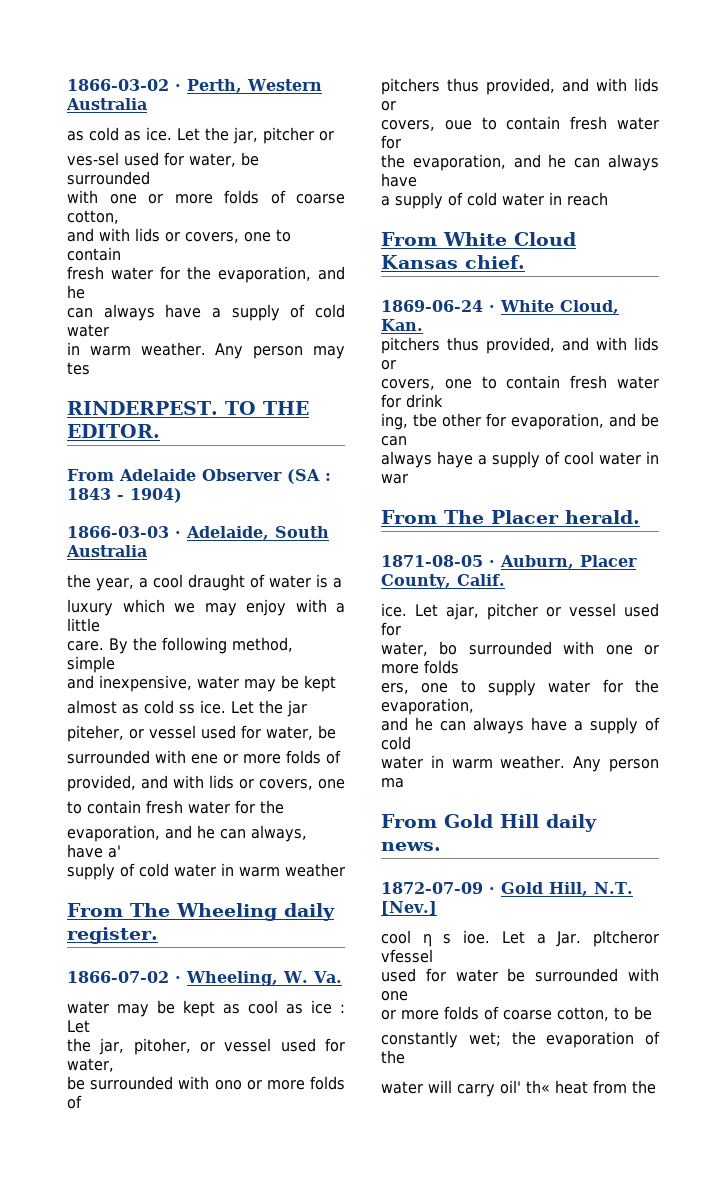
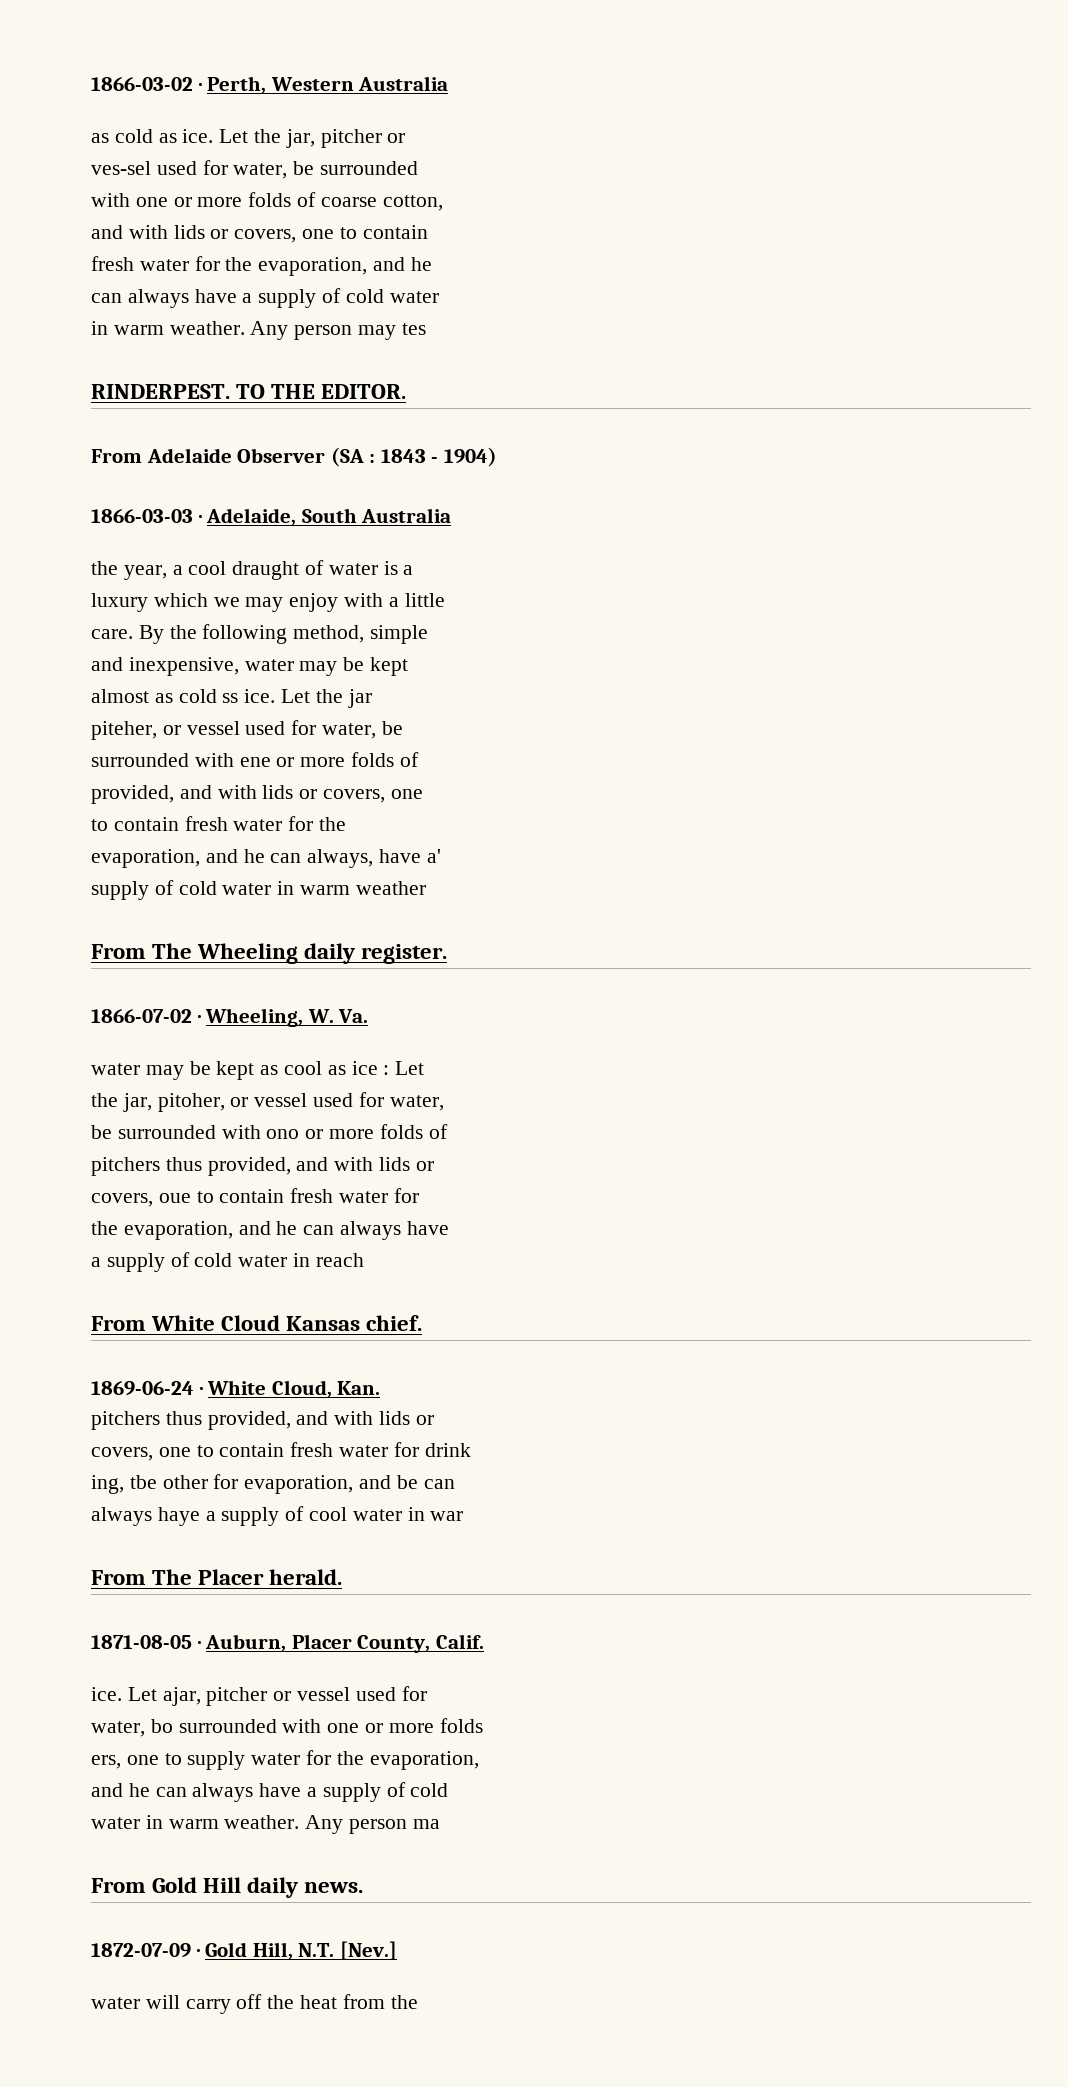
- cool η s ioe. Let a Jar. pltcheror vfessel
- used for water be surrounded with one
- or more folds of coarse cotton, to be
- constantly wet; the evaporation of the
- water will carry oil' th« heat from the
+ water will carry off the heat from the

